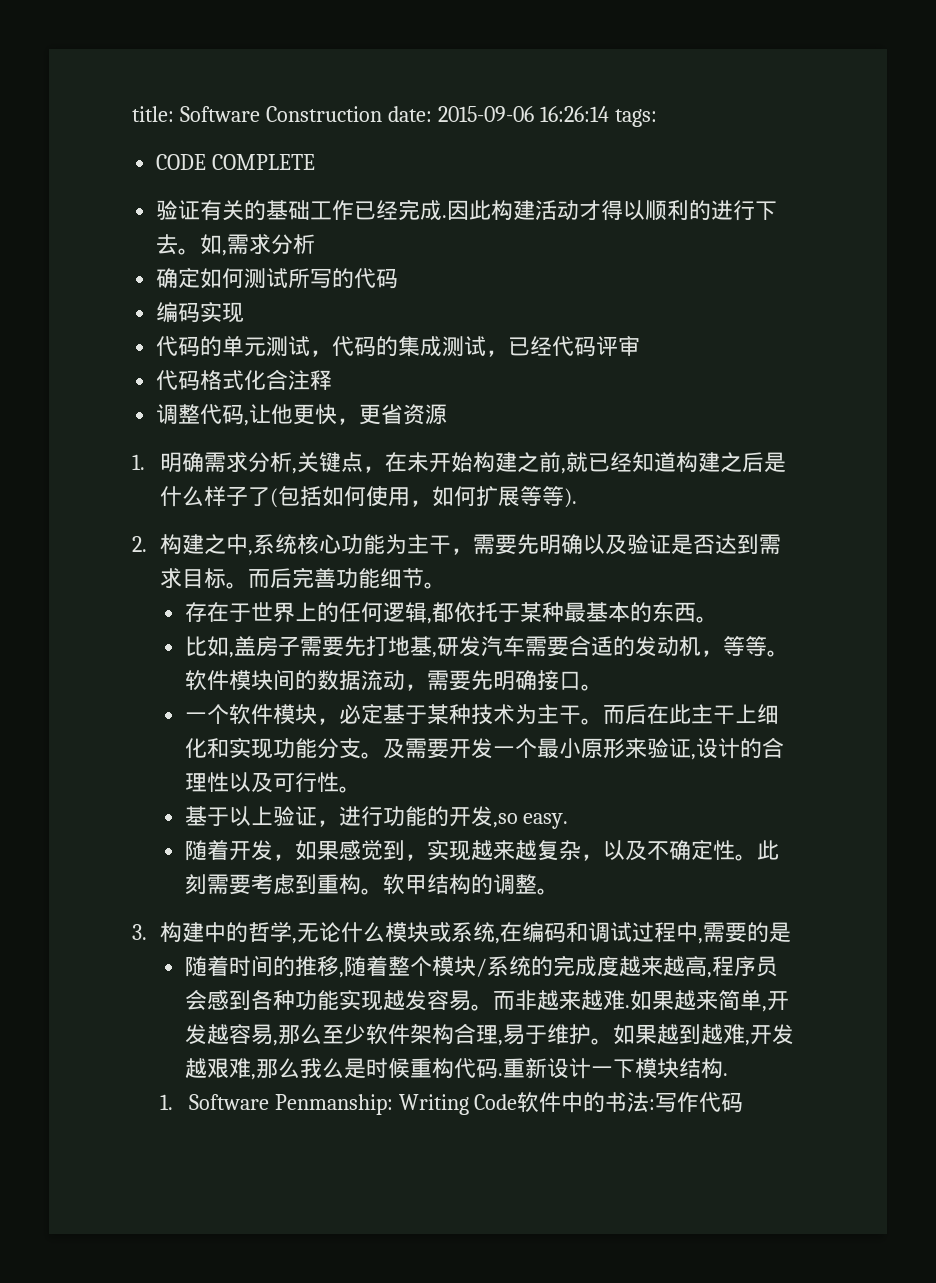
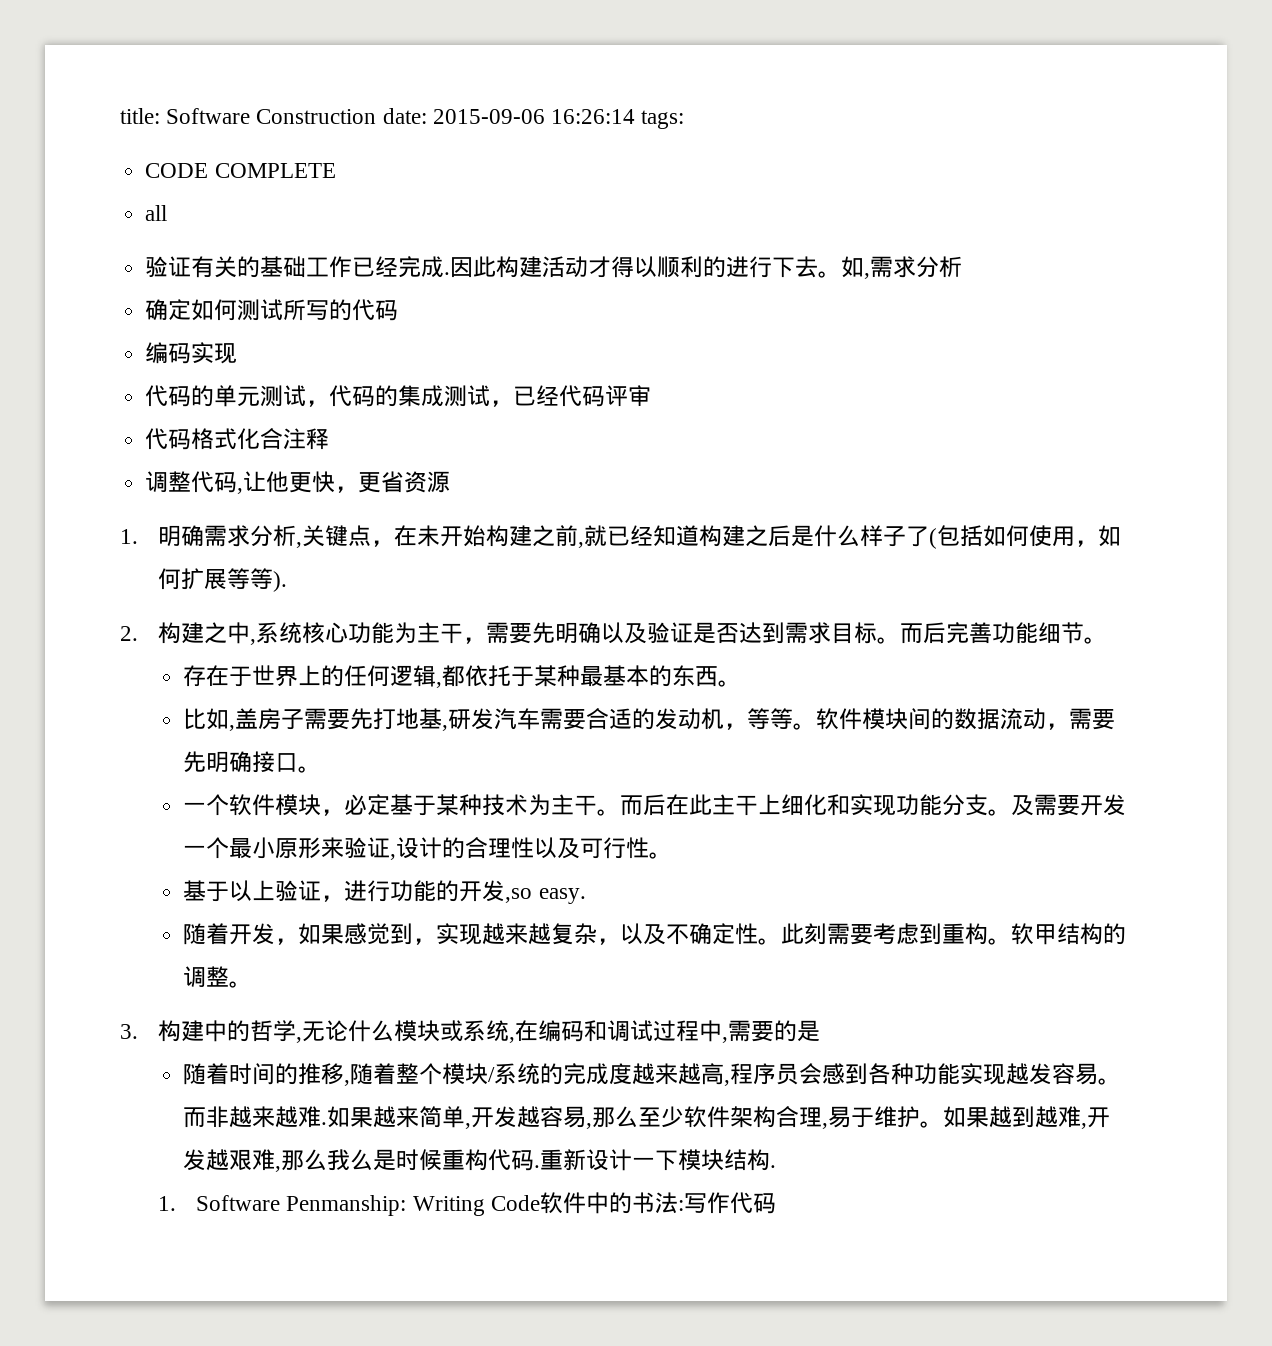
+ all

